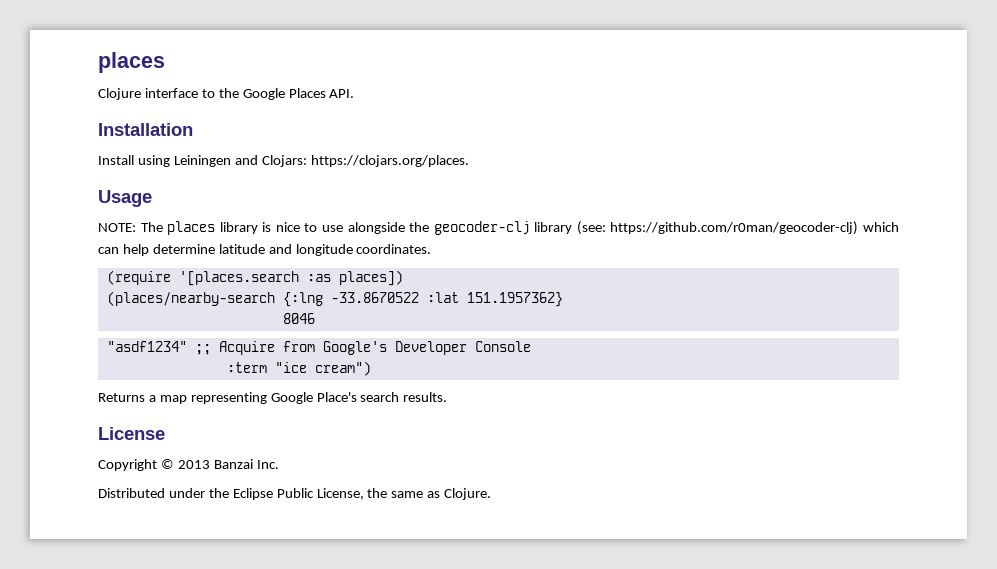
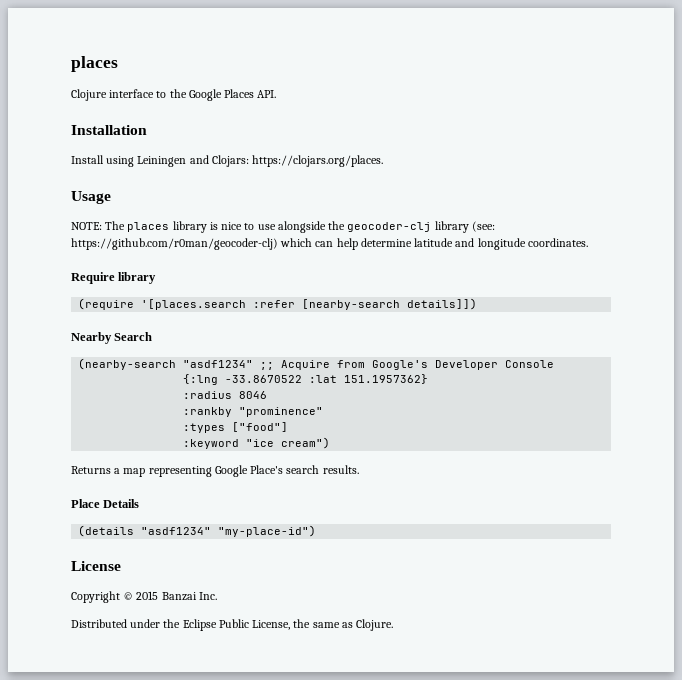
+ Require library
- (require '[places.search :as places])
- (places/nearby-search {:lng -33.8670522 :lat 151.1957362}
- 8046
- "asdf1234" ;; Acquire from Google's Developer Console
+ (require '[places.search :refer [nearby-search details]])
+ Nearby Search
+ (nearby-search "asdf1234" ;; Acquire from Google's Developer Console
- :term "ice cream")
+ {:lng -33.8670522 :lat 151.1957362}
+ :radius 8046
+ :rankby "prominence"
+ :types ["food"]
+ :keyword "ice cream")
+ Place Details
+ (details "asdf1234" "my-place-id")
- Copyright © 2013 Banzai Inc.
+ Copyright © 2015 Banzai Inc.

